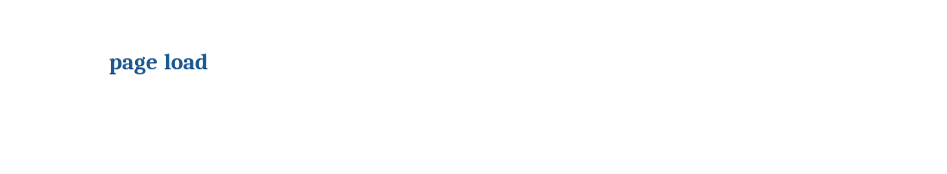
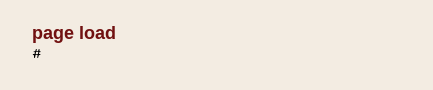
+ #

